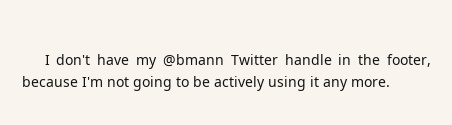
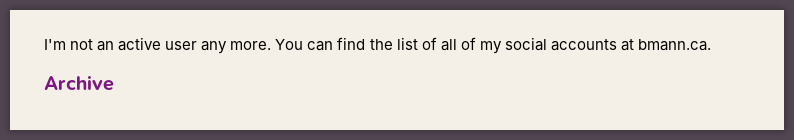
- I don't have my @bmann Twitter handle in the footer, because I'm not going to be actively using it any more.
+ I'm not an active user any more. You can find the list of all of my social accounts at bmann.ca.
+ Archive

